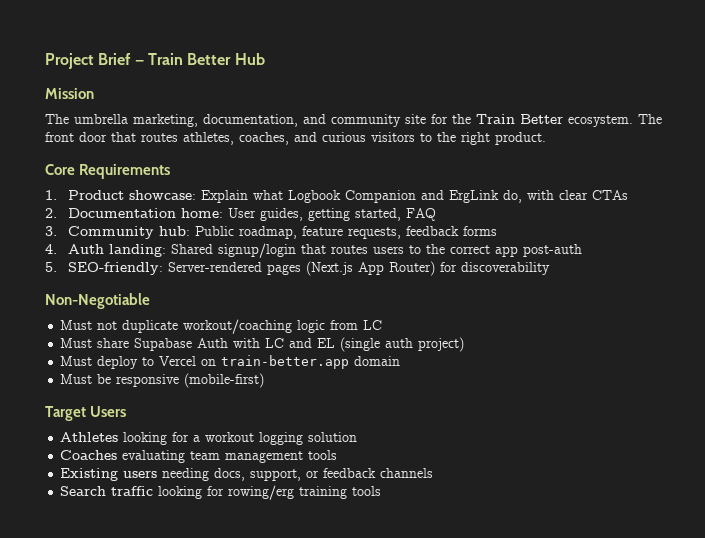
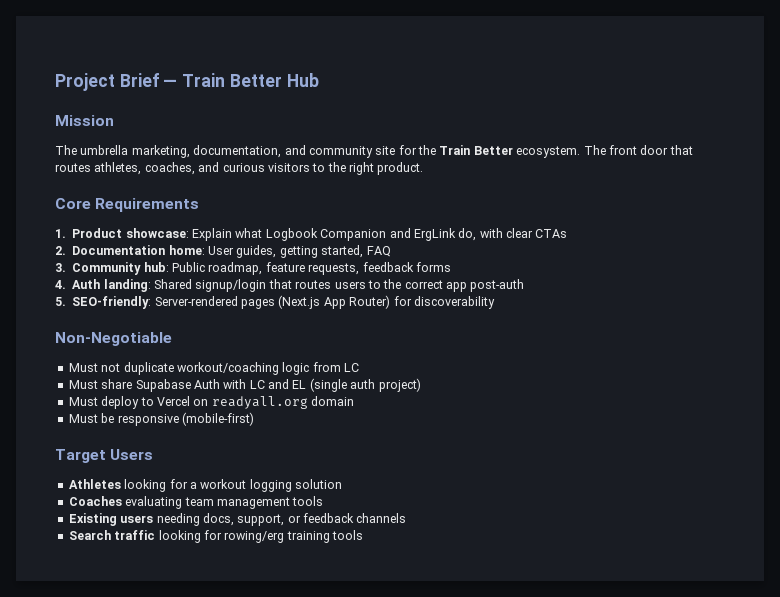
- Must deploy to Vercel on train-better.app domain
+ Must deploy to Vercel on readyall.org domain

